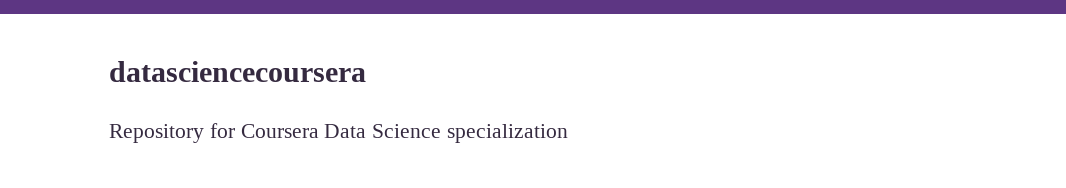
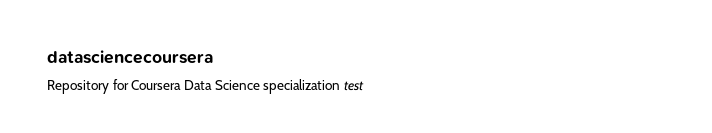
- Repository for Coursera Data Science specialization
+ Repository for Coursera Data Science specialization test

